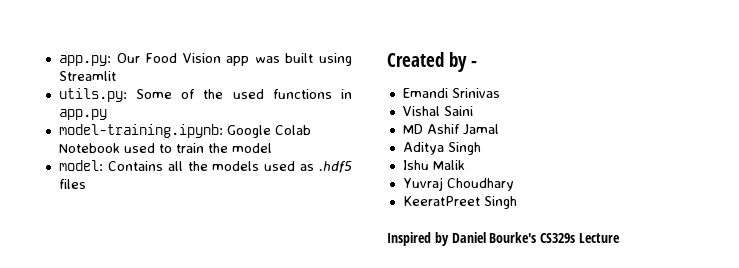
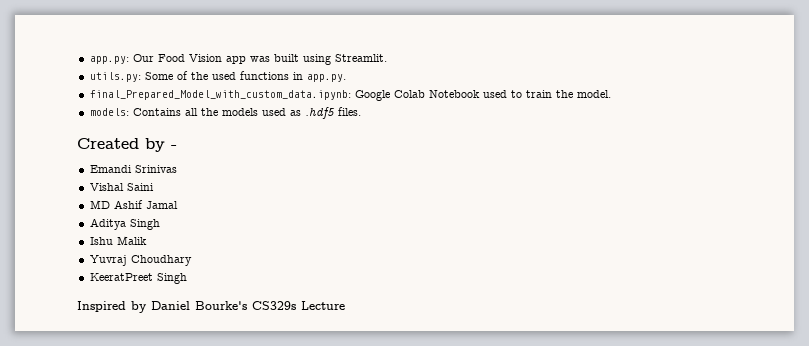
- app.py: Our Food Vision app was built using Streamlit
+ app.py: Our Food Vision app was built using Streamlit.
- utils.py: Some of the used functions in app.py
- model-training.ipynb: Google Colab Notebook used to train the model
- model: Contains all the models used as .hdf5 files
+ utils.py: Some of the used functions in app.py.
+ final_Prepared_Model_with_custom_data.ipynb: Google Colab Notebook used to train the model.
+ models: Contains all the models used as .hdf5 files.

